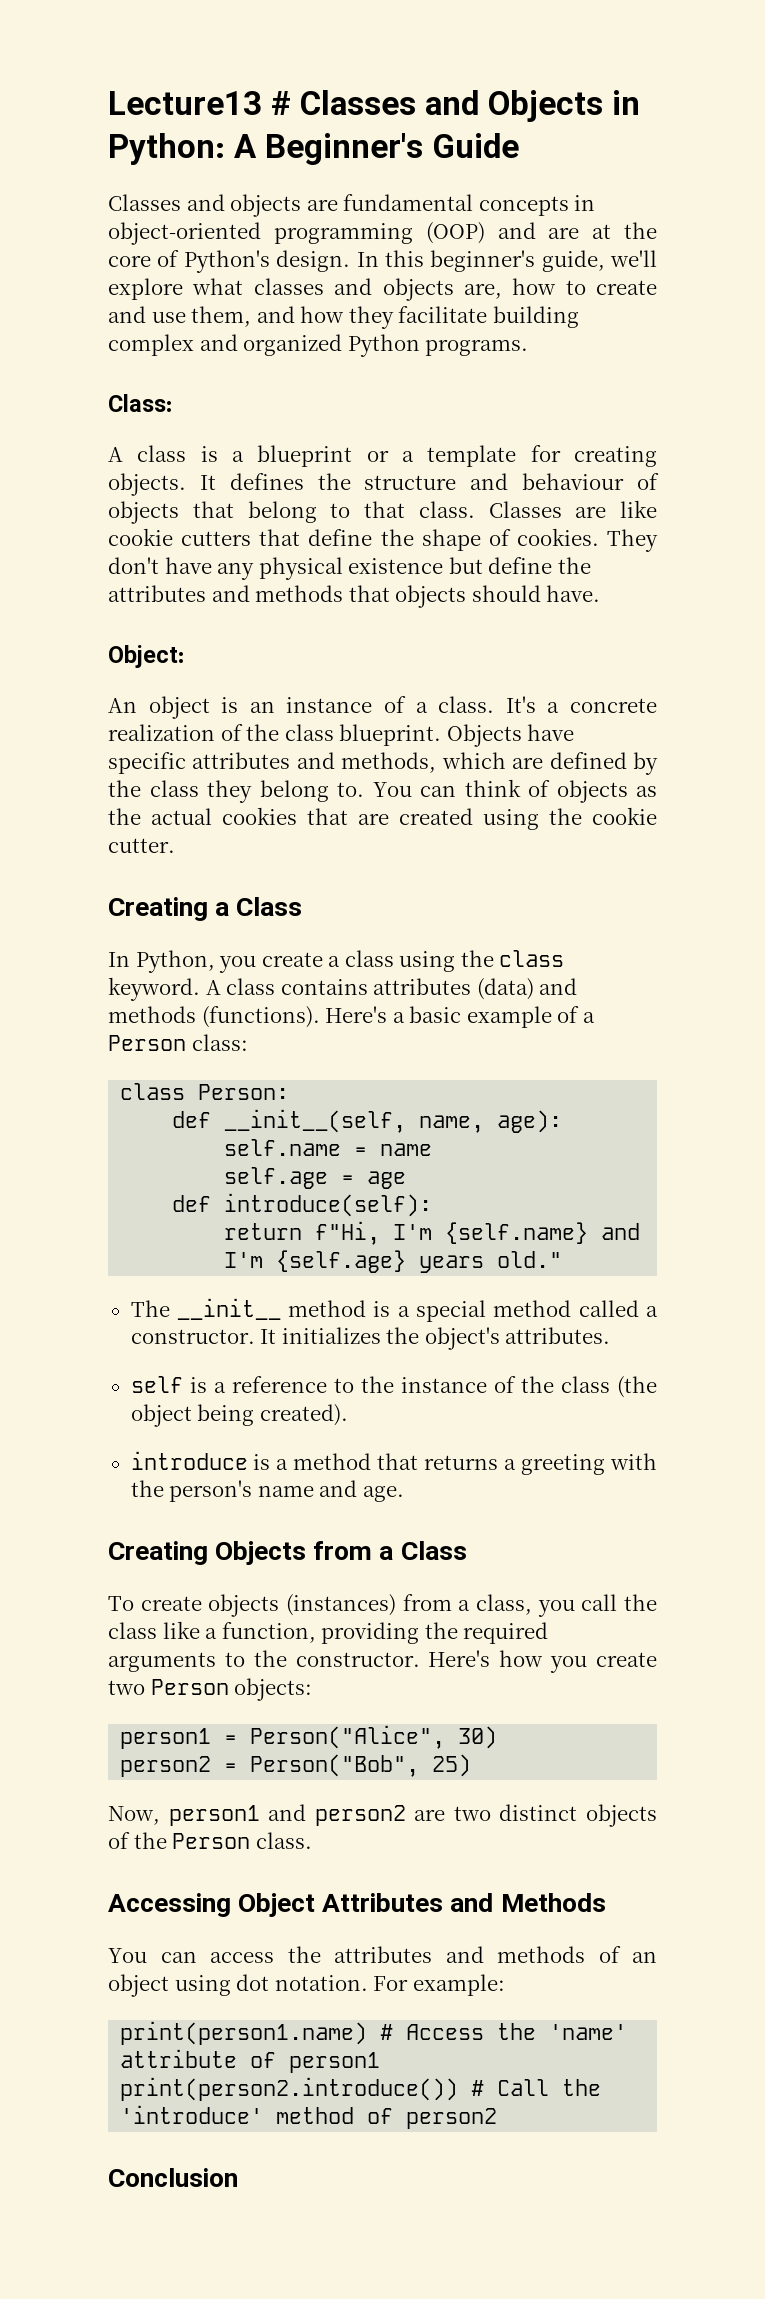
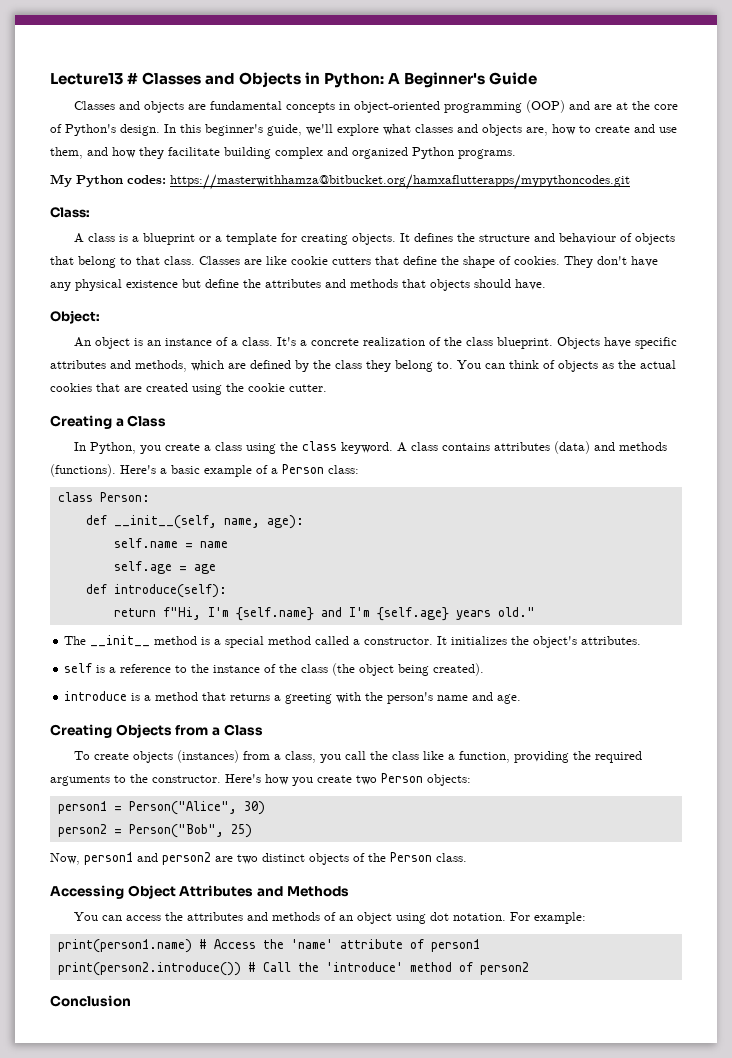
+ My Python codes: https://masterwithhamza@bitbucket.org/hamxaflutterapps/mypythoncodes.git

